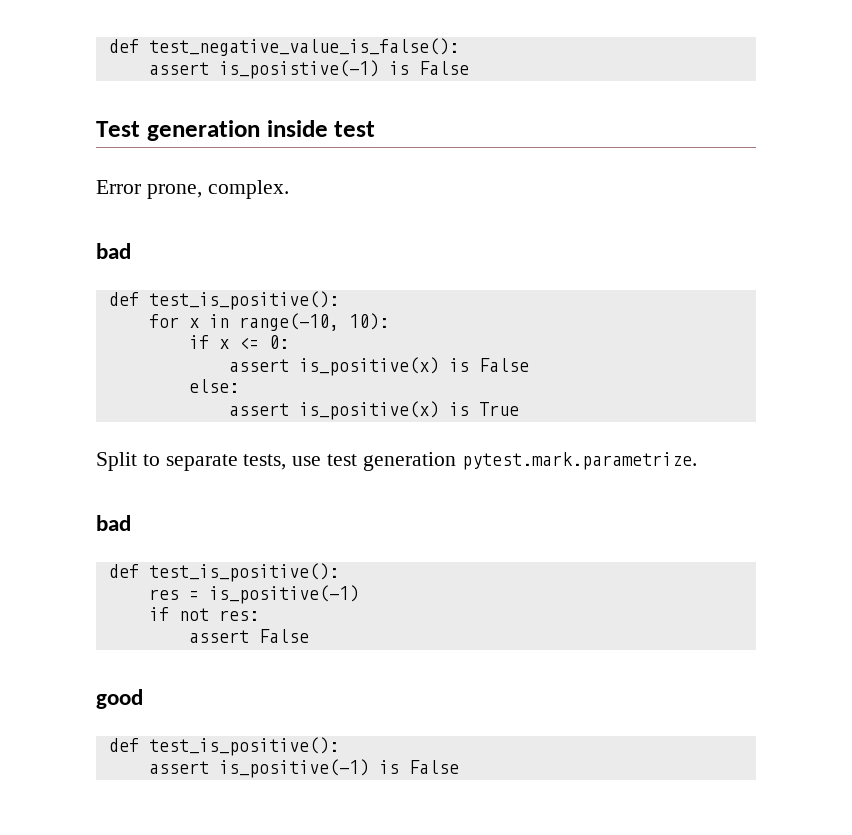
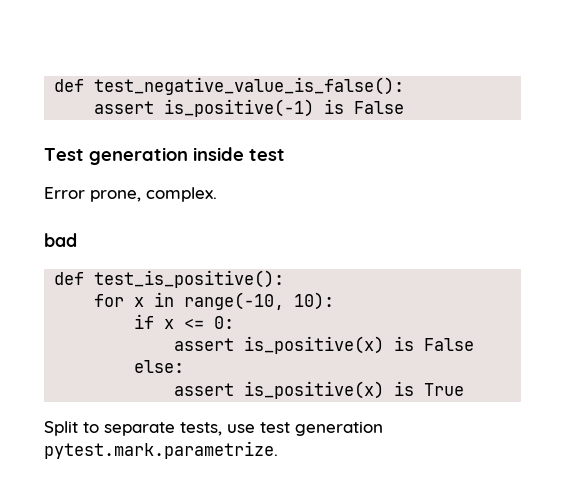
- assert is_posistive(-1) is False
+ assert is_positive(-1) is False
  Split to separate tests, use test generation pytest.mark.parametrize.
- bad
- def test_is_positive():
- res = is_positive(-1)
- if not res:
- assert False
- good
- def test_is_positive():
- assert is_positive(-1) is False

